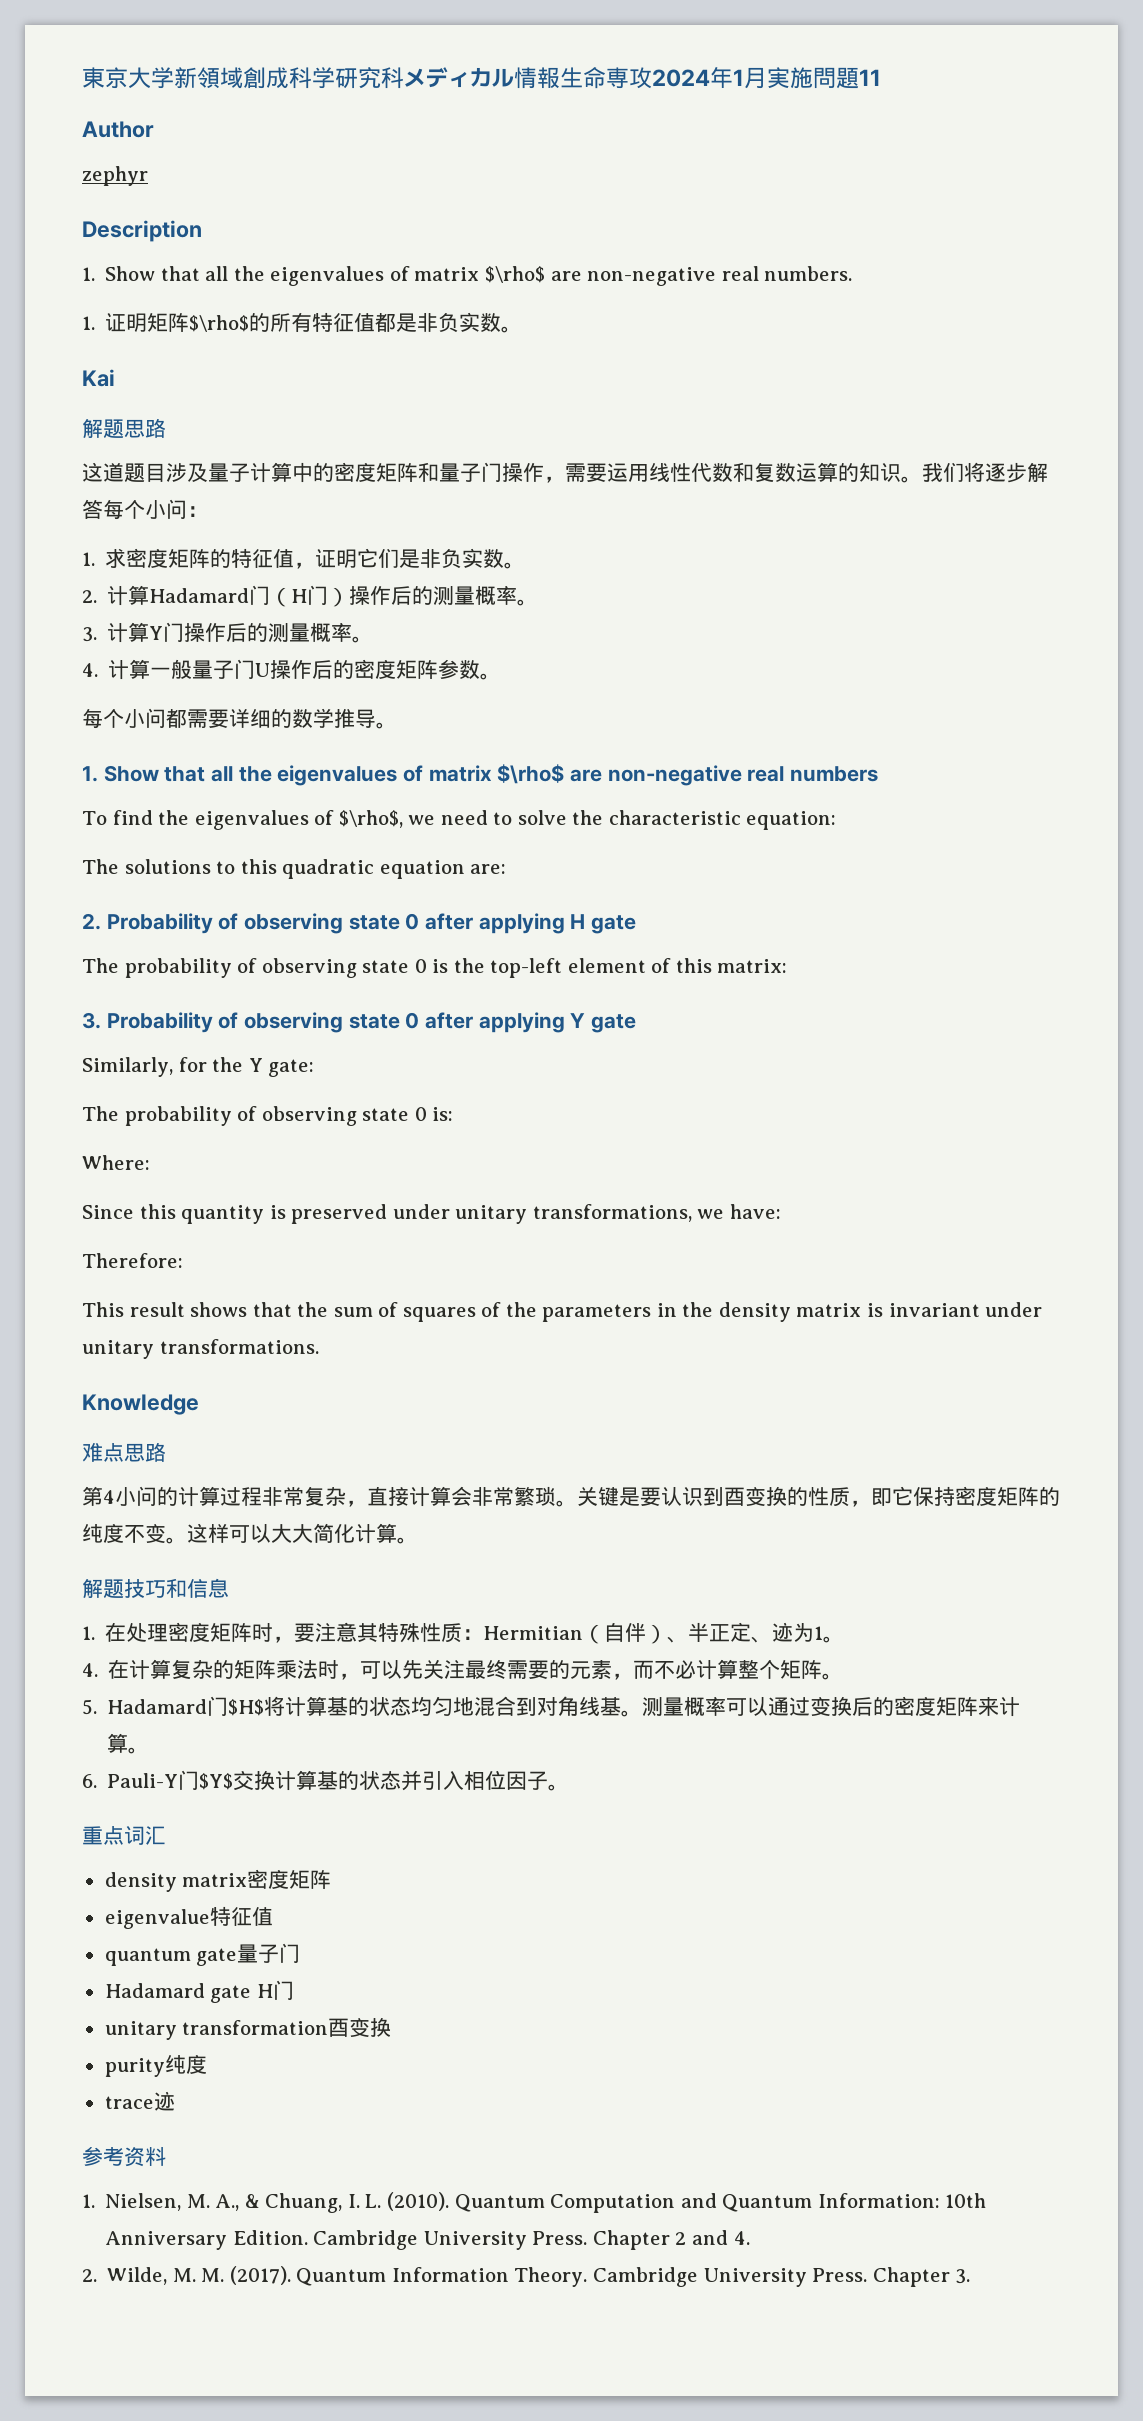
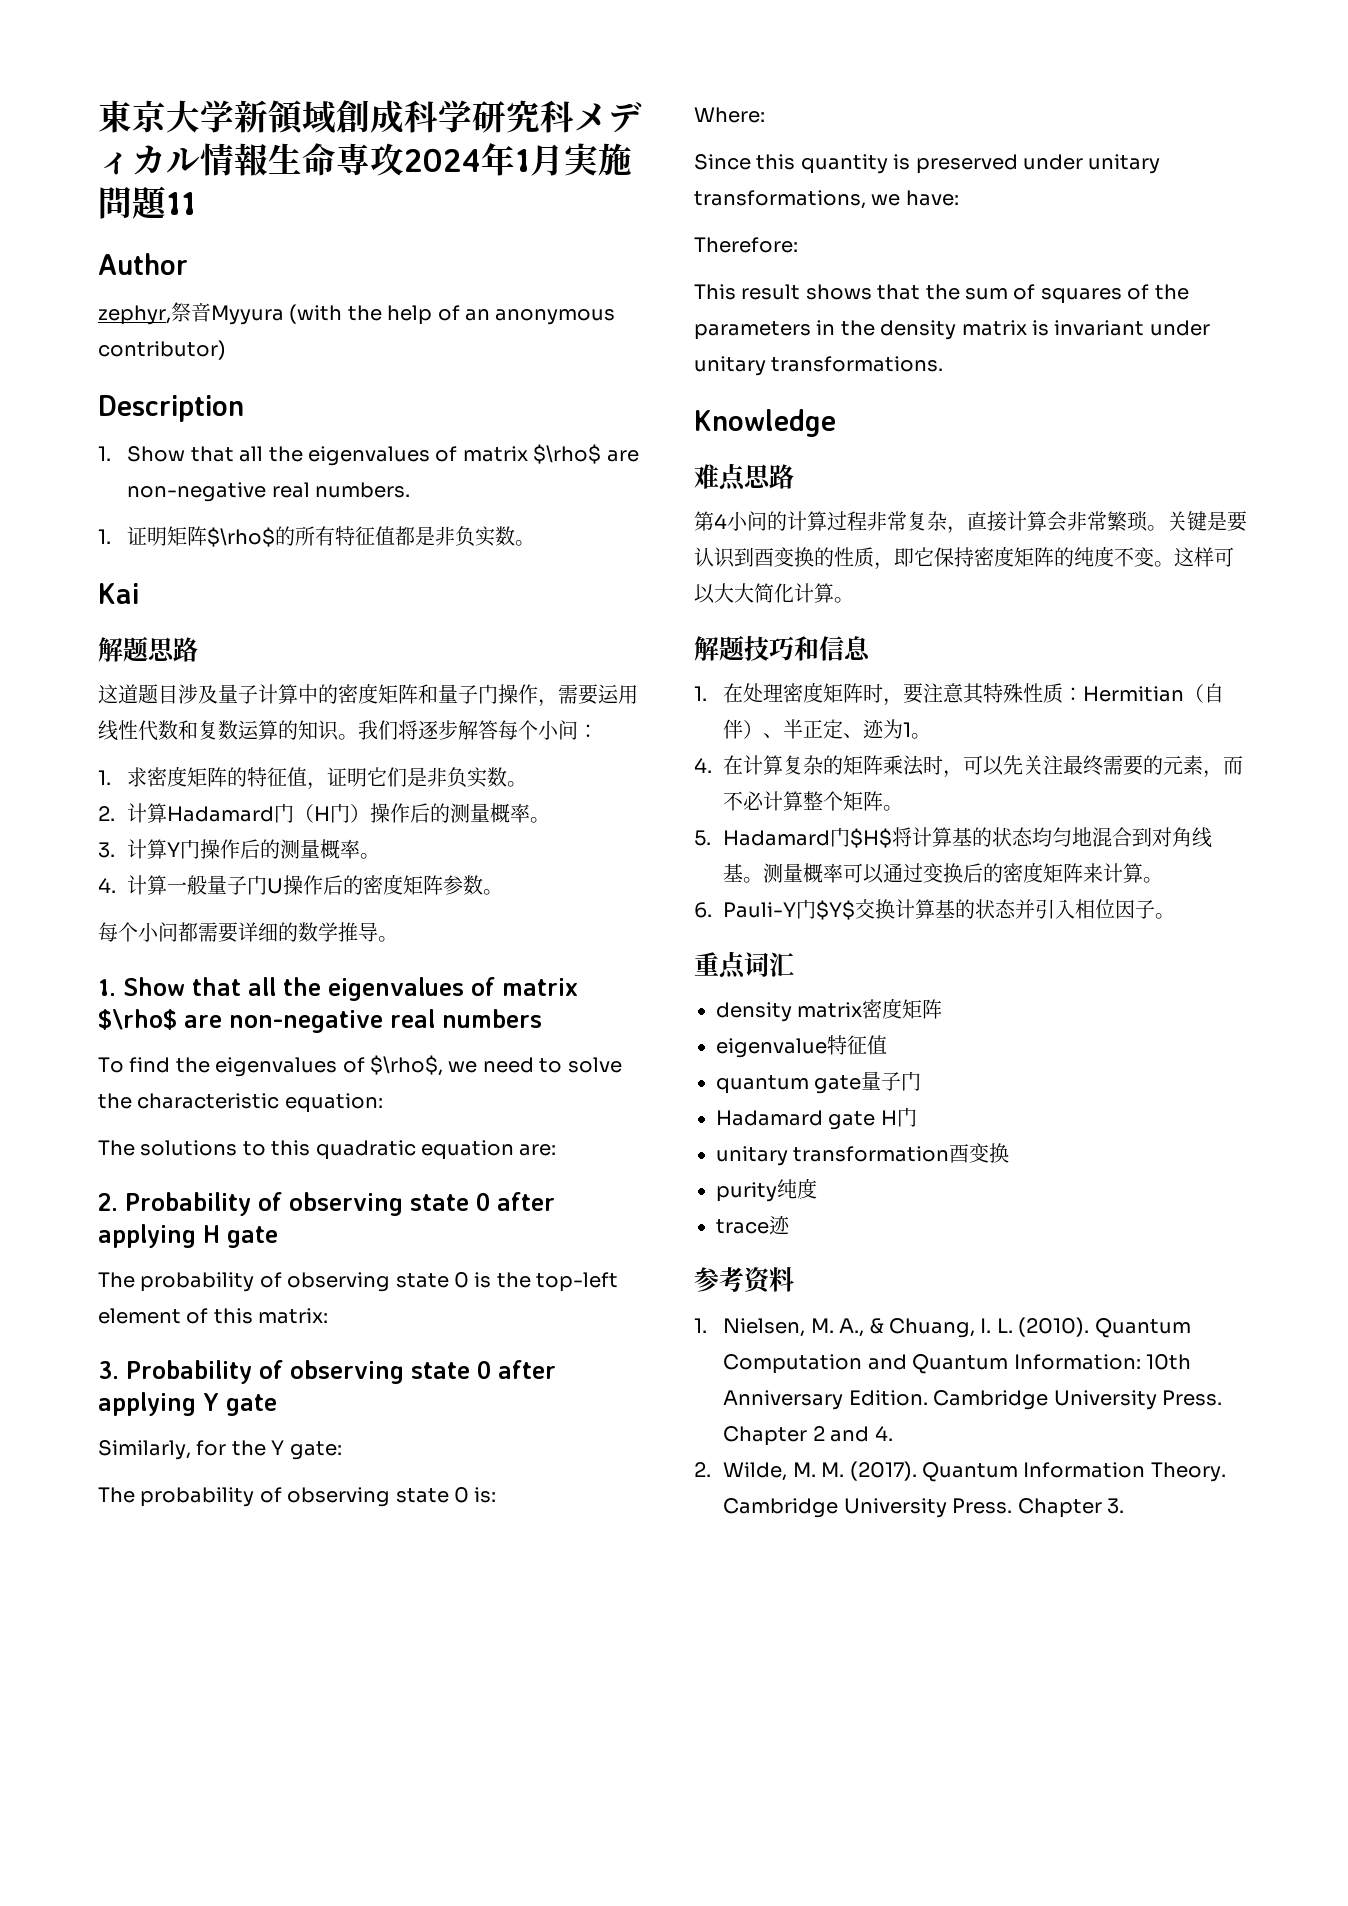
- zephyr
+ zephyr,祭音Myyura (with the help of an anonymous contributor)

